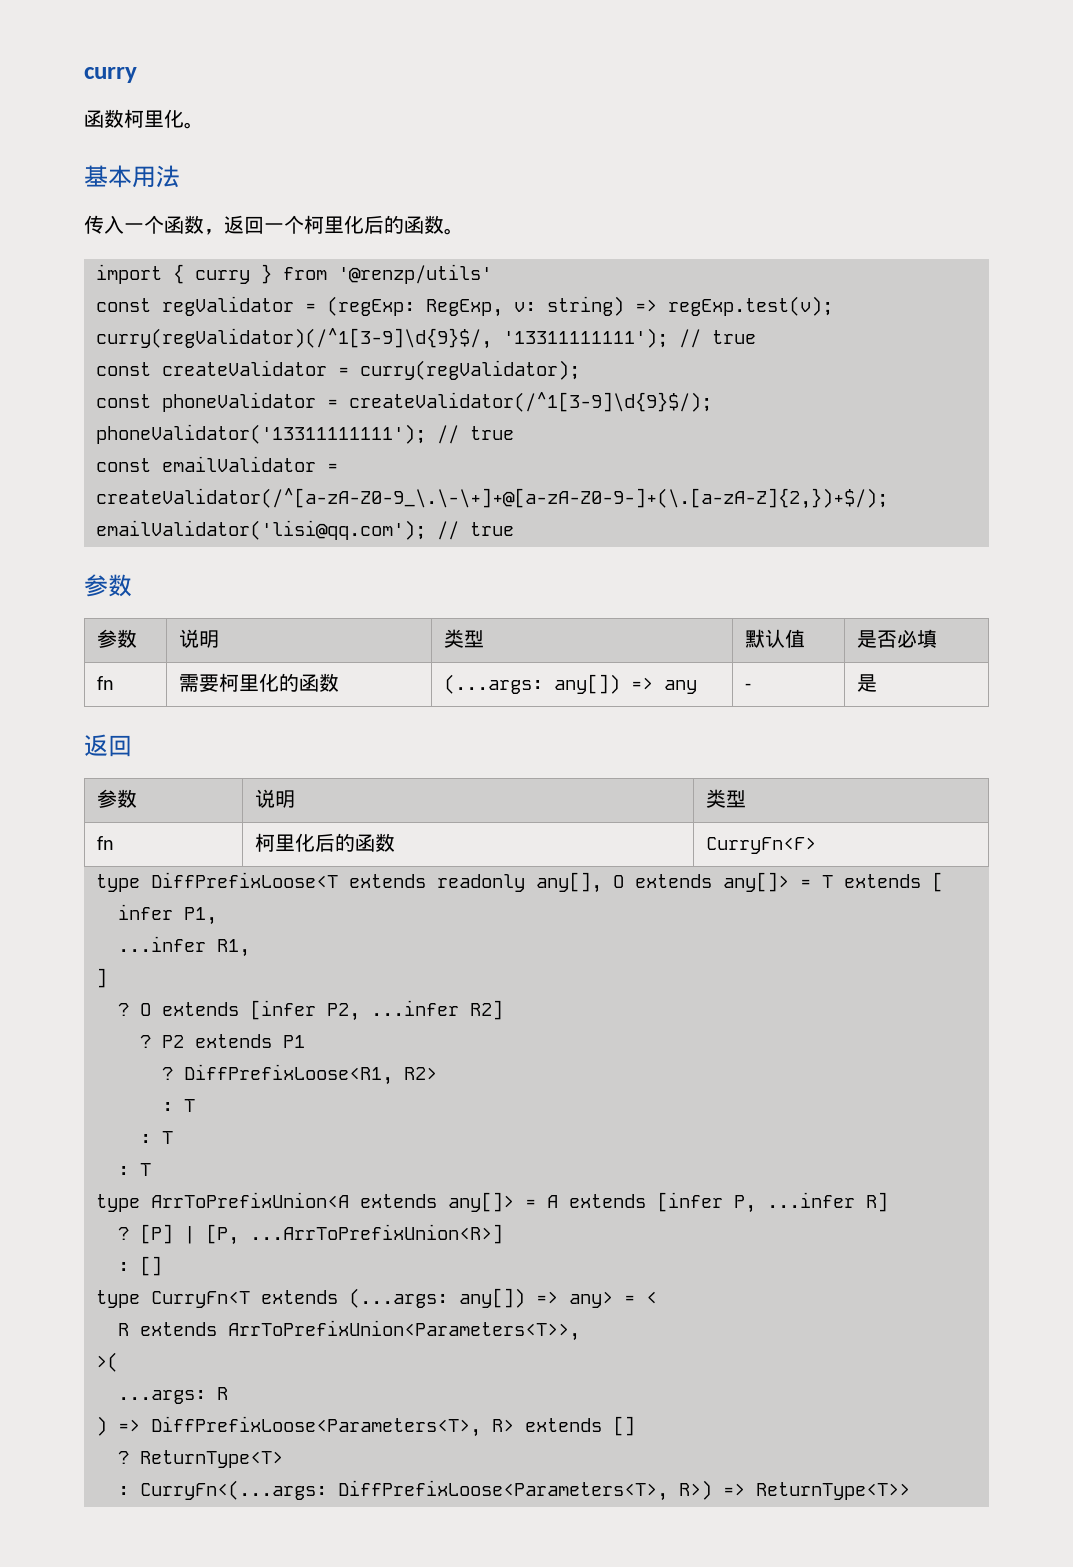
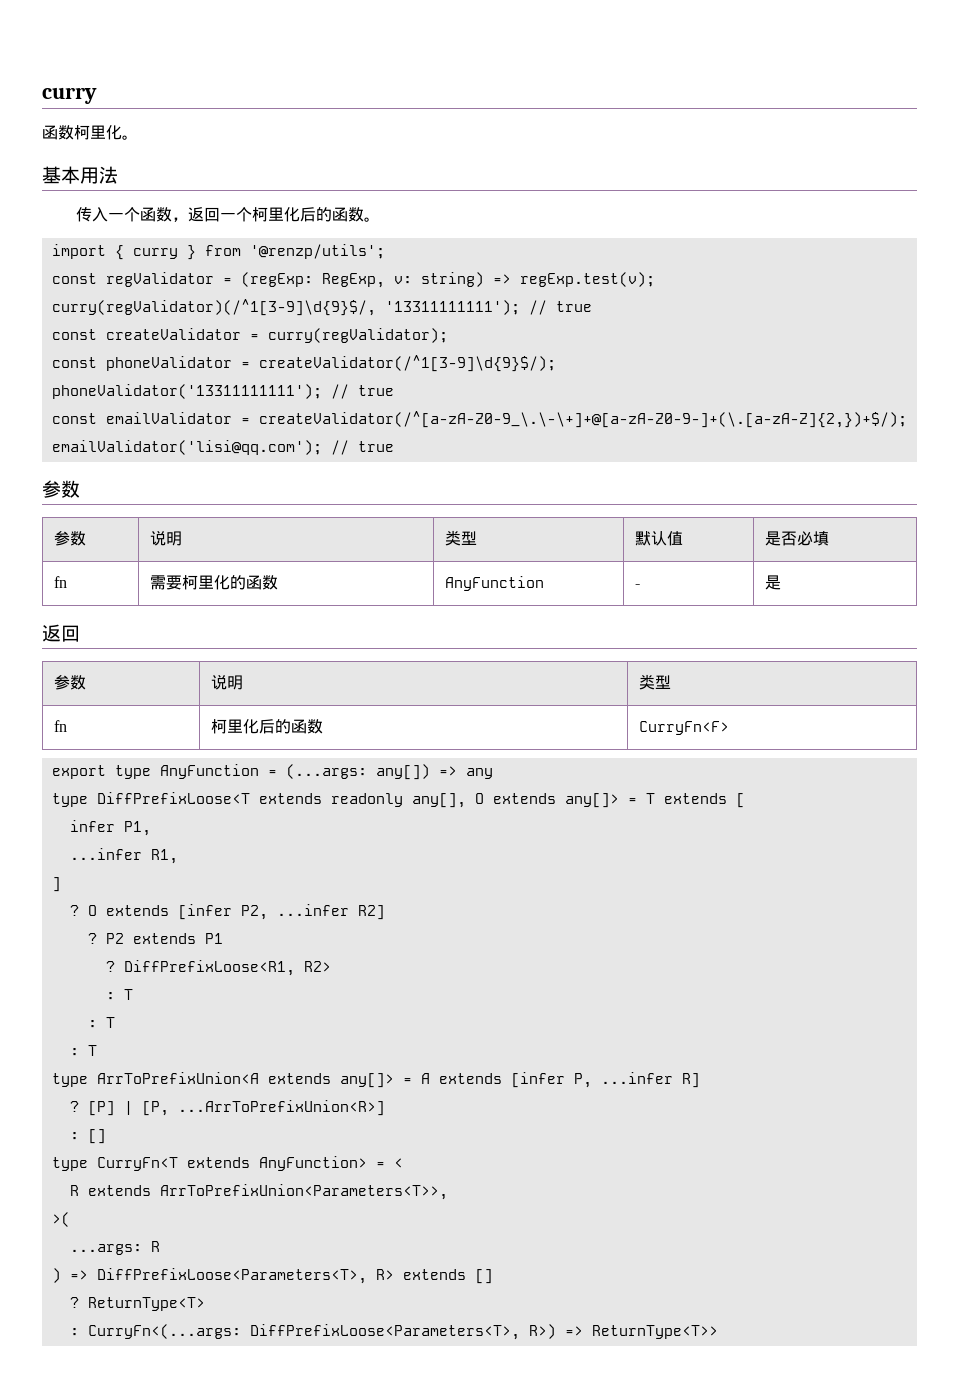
- import { curry } from '@renzp/utils'
+ import { curry } from '@renzp/utils';
- fn | 需要柯里化的函数 | (...args: any[]) => any | - | 是
+ fn | 需要柯里化的函数 | AnyFunction | - | 是
+ export type AnyFunction = (...args: any[]) => any
- type CurryFn<T extends (...args: any[]) => any> = <
+ type CurryFn<T extends AnyFunction> = <

